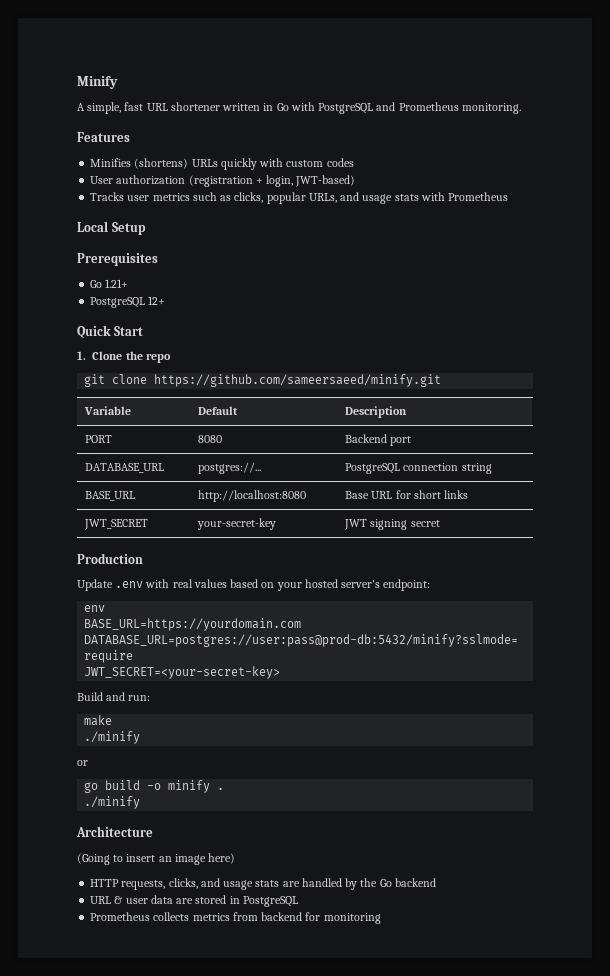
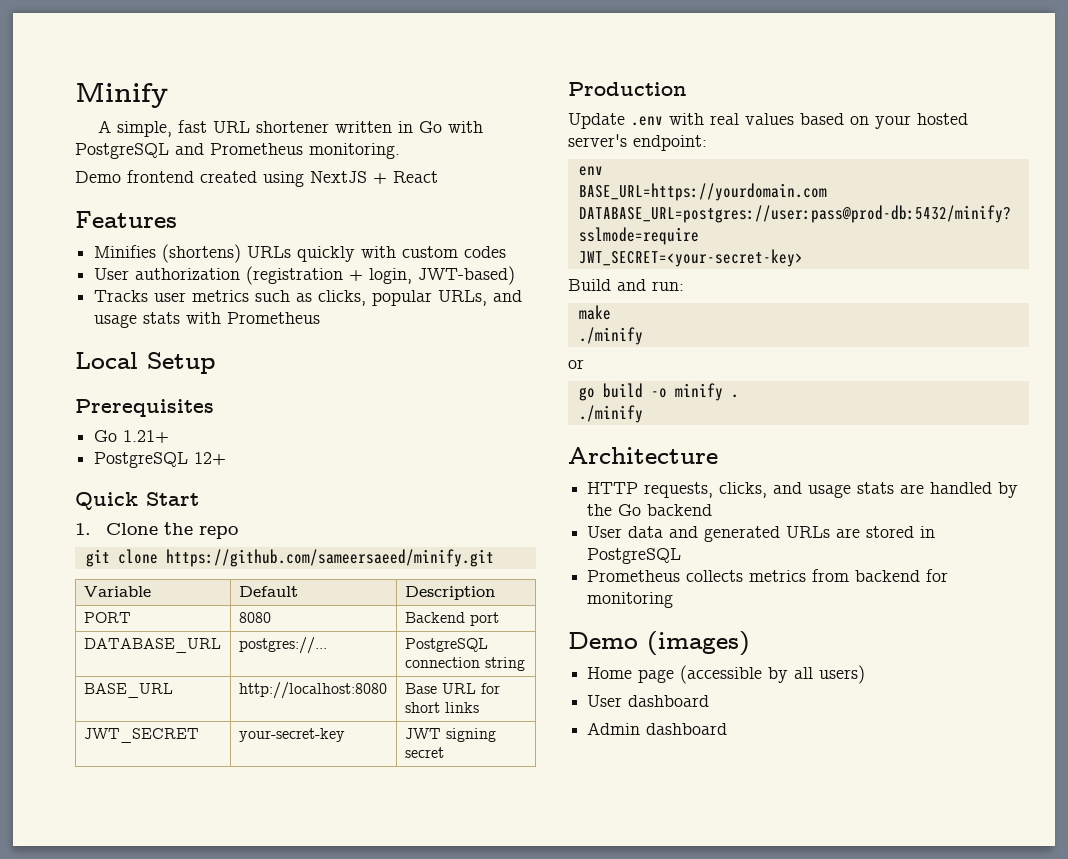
+ Demo frontend created using NextJS + React
- (Going to insert an image here)
- URL & user data are stored in PostgreSQL
+ User data and generated URLs are stored in PostgreSQL
+ Demo (images)
+ Home page (accessible by all users)
+ User dashboard
+ Admin dashboard

